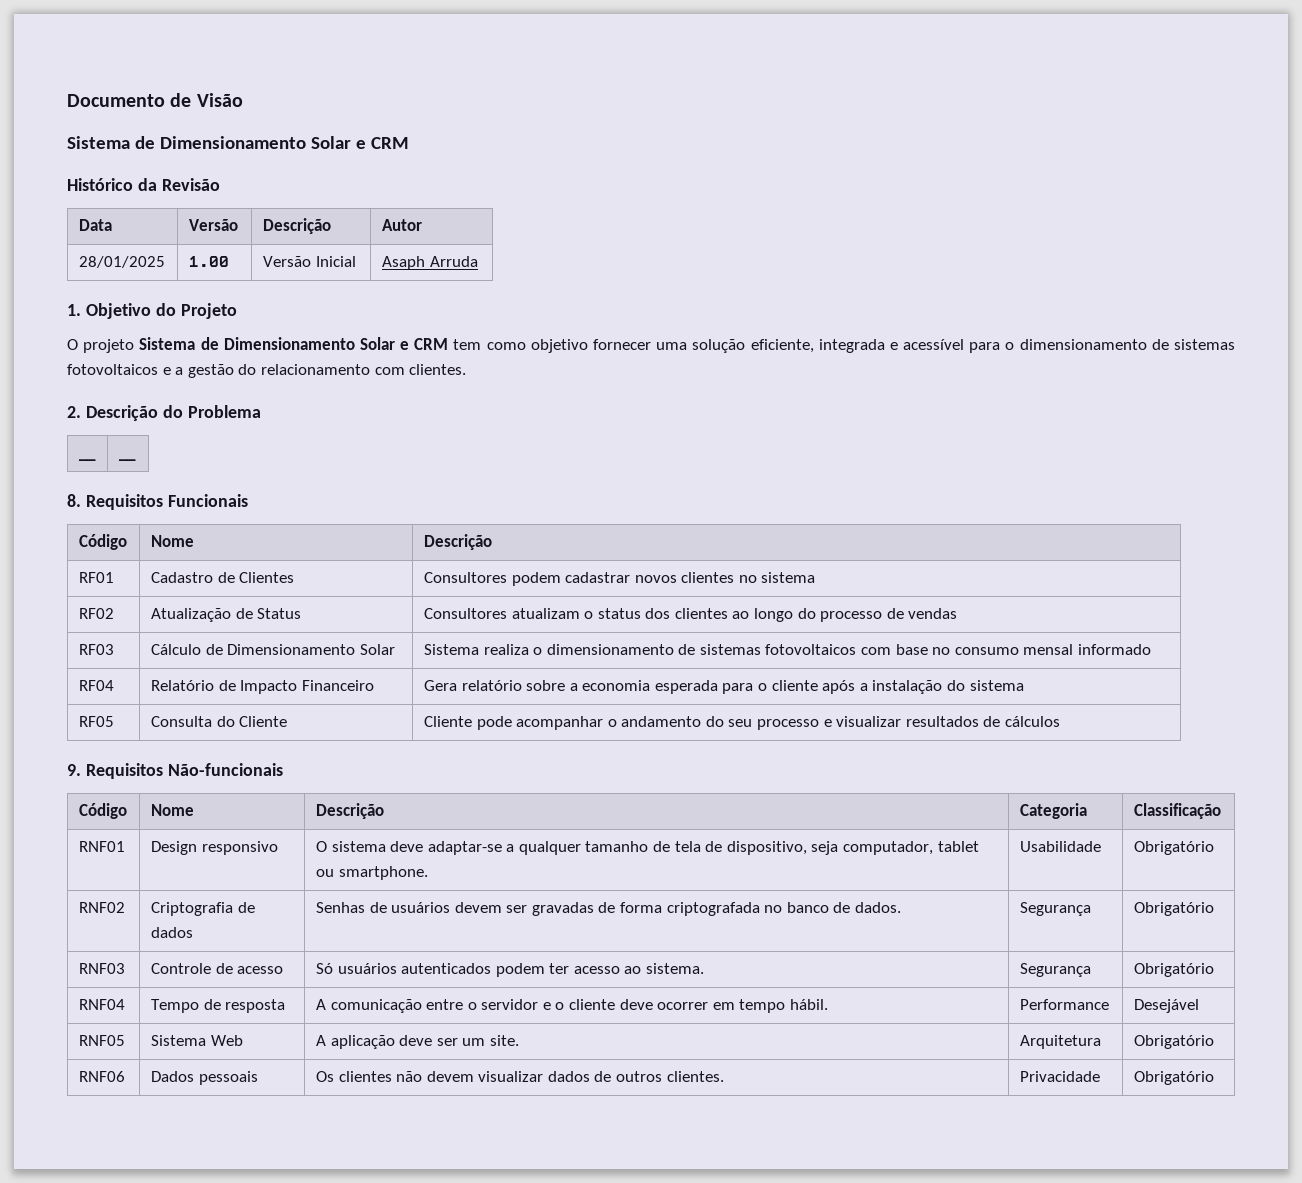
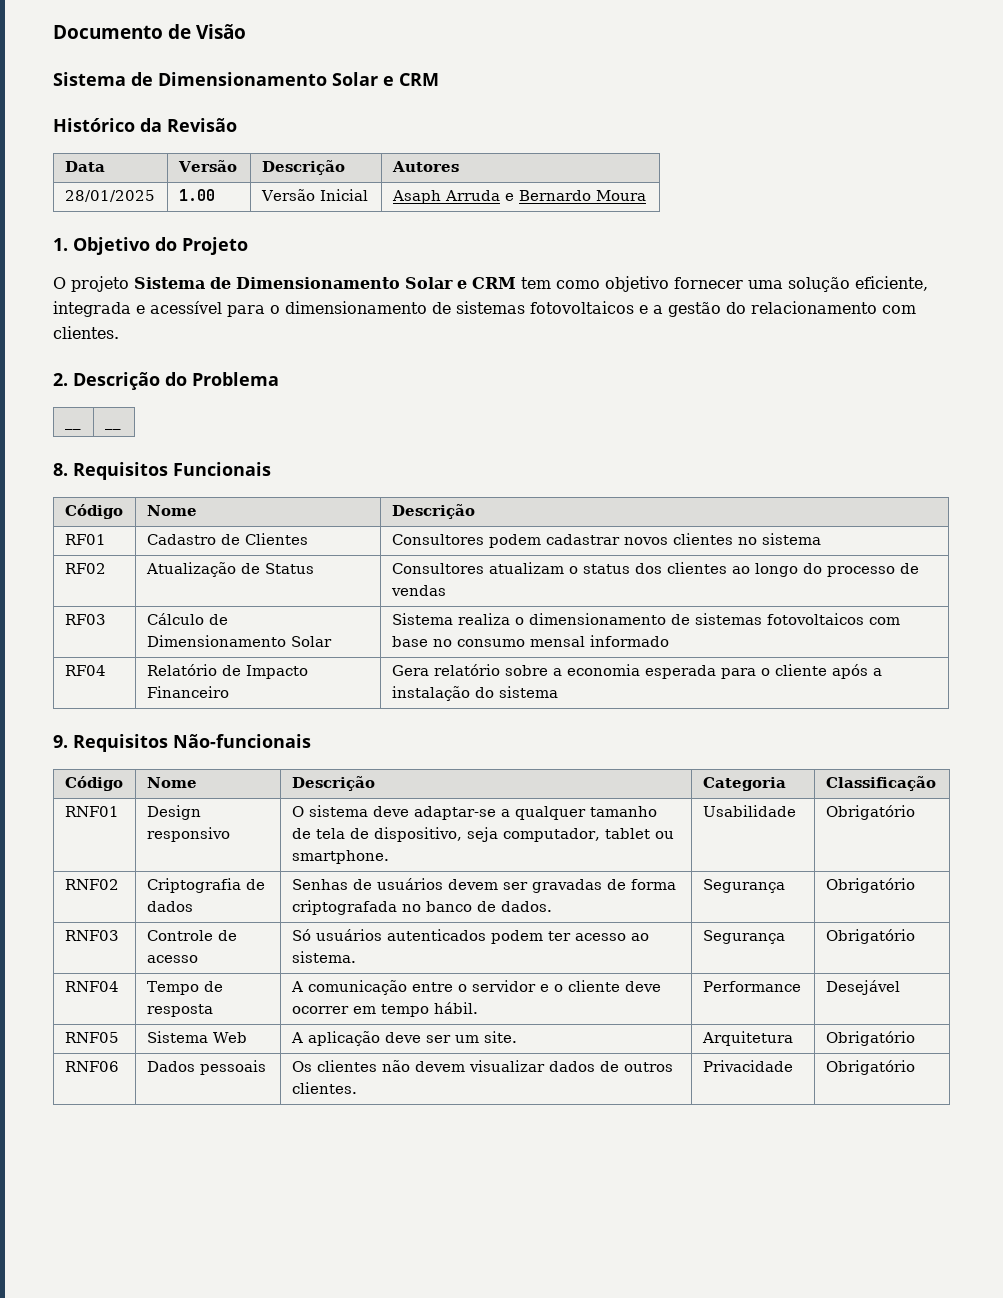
- Data | Versão | Descrição | Autor
+ Data | Versão | Descrição | Autores
- 28/01/2025 | 1.00 | Versão Inicial | Asaph Arruda
+ 28/01/2025 | 1.00 | Versão Inicial | Asaph Arruda e Bernardo Moura
- RF05 | Consulta do Cliente | Cliente pode acompanhar o andamento do seu processo e visualizar resultados de cálculos

